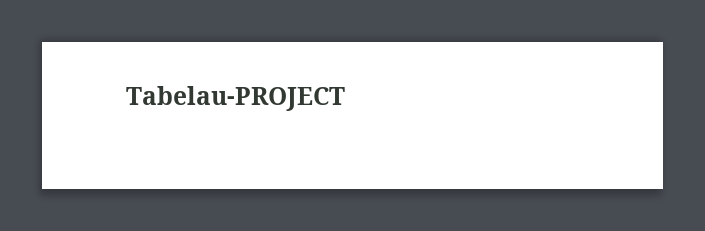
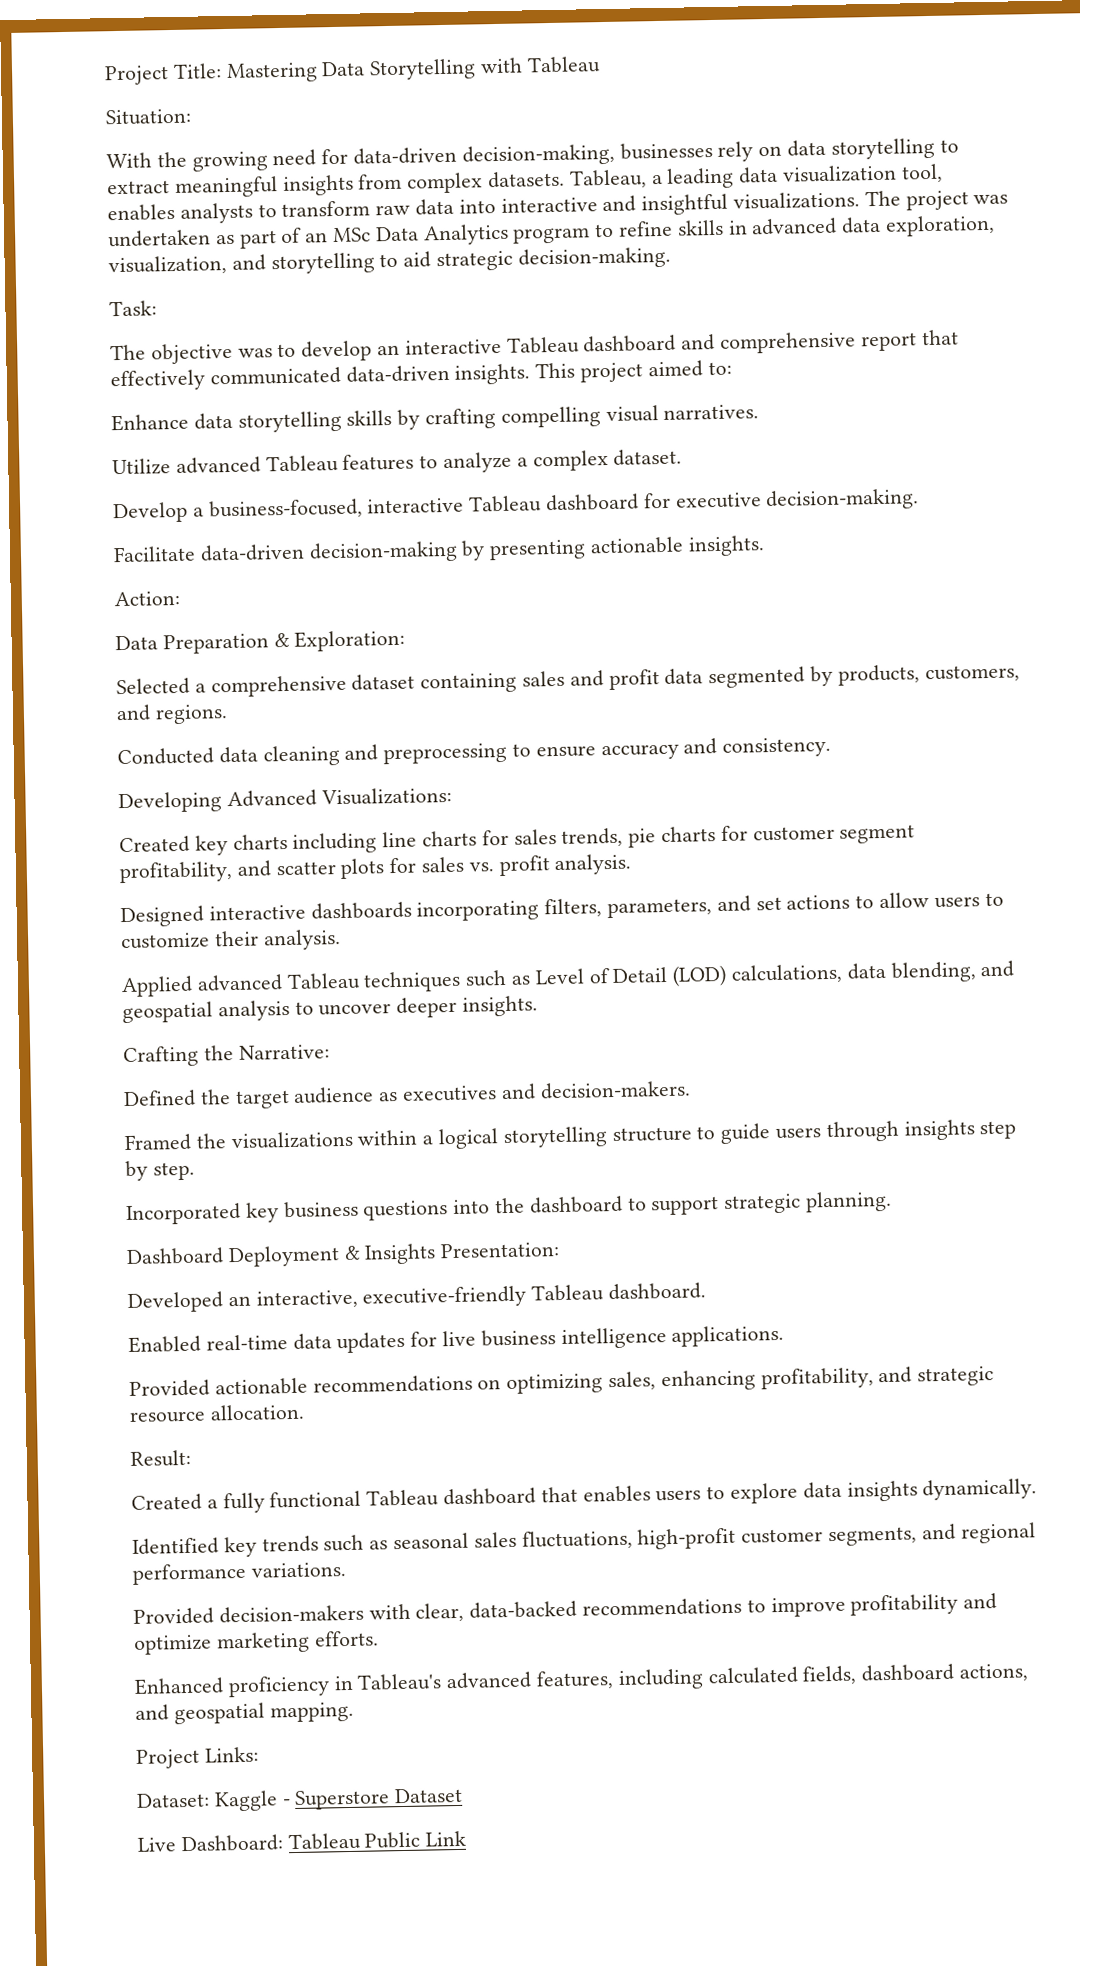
- Tabelau-PROJECT
+ Project Title: Mastering Data Storytelling with Tableau
+ Situation:
+ With the growing need for data-driven decision-making, businesses rely on data storytelling to extract meaningful insights from complex datasets. Tableau, a leading data visualization tool, enables analysts to transform raw data into interactive and insightful visualizations. The project was undertaken as part of an MSc Data Analytics program to refine skills in advanced data exploration, visualization, and storytelling to aid strategic decision-making.
+ Task:
+ The objective was to develop an interactive Tableau dashboard and comprehensive report that effectively communicated data-driven insights. This project aimed to:
+ Enhance data storytelling skills by crafting compelling visual narratives.
+ Utilize advanced Tableau features to analyze a complex dataset.
+ Develop a business-focused, interactive Tableau dashboard for executive decision-making.
+ Facilitate data-driven decision-making by presenting actionable insights.
+ Action:
+ Data Preparation & Exploration:
+ Selected a comprehensive dataset containing sales and profit data segmented by products, customers, and regions.
+ Conducted data cleaning and preprocessing to ensure accuracy and consistency.
+ Developing Advanced Visualizations:
+ Created key charts including line charts for sales trends, pie charts for customer segment profitability, and scatter plots for sales vs. profit analysis.
+ Designed interactive dashboards incorporating filters, parameters, and set actions to allow users to customize their analysis.
+ Applied advanced Tableau techniques such as Level of Detail (LOD) calculations, data blending, and geospatial analysis to uncover deeper insights.
+ Crafting the Narrative:
+ Defined the target audience as executives and decision-makers.
+ Framed the visualizations within a logical storytelling structure to guide users through insights step by step.
+ Incorporated key business questions into the dashboard to support strategic planning.
+ Dashboard Deployment & Insights Presentation:
+ Developed an interactive, executive-friendly Tableau dashboard.
+ Enabled real-time data updates for live business intelligence applications.
+ Provided actionable recommendations on optimizing sales, enhancing profitability, and strategic resource allocation.
+ Result:
+ Created a fully functional Tableau dashboard that enables users to explore data insights dynamically.
+ Identified key trends such as seasonal sales fluctuations, high-profit customer segments, and regional performance variations.
+ Provided decision-makers with clear, data-backed recommendations to improve profitability and optimize marketing efforts.
+ Enhanced proficiency in Tableau's advanced features, including calculated fields, dashboard actions, and geospatial mapping.
+ Project Links:
+ Dataset: Kaggle - Superstore Dataset
+ Live Dashboard: Tableau Public Link

